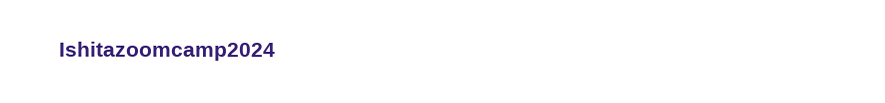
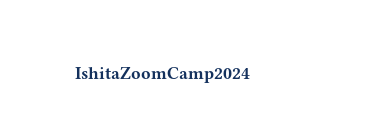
- Ishitazoomcamp2024
+ IshitaZoomCamp2024

